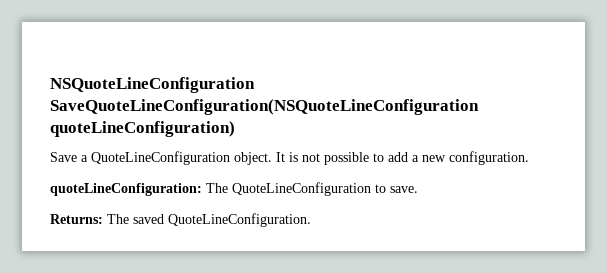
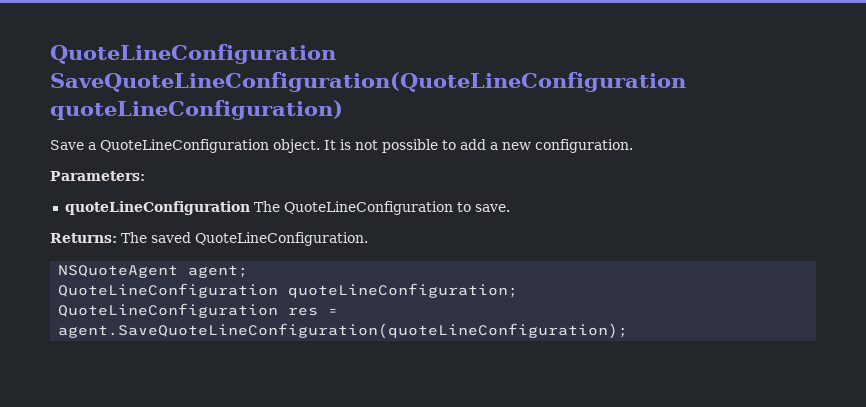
- NSQuoteLineConfiguration SaveQuoteLineConfiguration(NSQuoteLineConfiguration quoteLineConfiguration)
+ QuoteLineConfiguration SaveQuoteLineConfiguration(QuoteLineConfiguration quoteLineConfiguration)
- quoteLineConfiguration: The QuoteLineConfiguration to save.
+ Parameters:
+ quoteLineConfiguration The QuoteLineConfiguration to save.
+ NSQuoteAgent agent;
+ QuoteLineConfiguration quoteLineConfiguration;
+ QuoteLineConfiguration res = agent.SaveQuoteLineConfiguration(quoteLineConfiguration);

